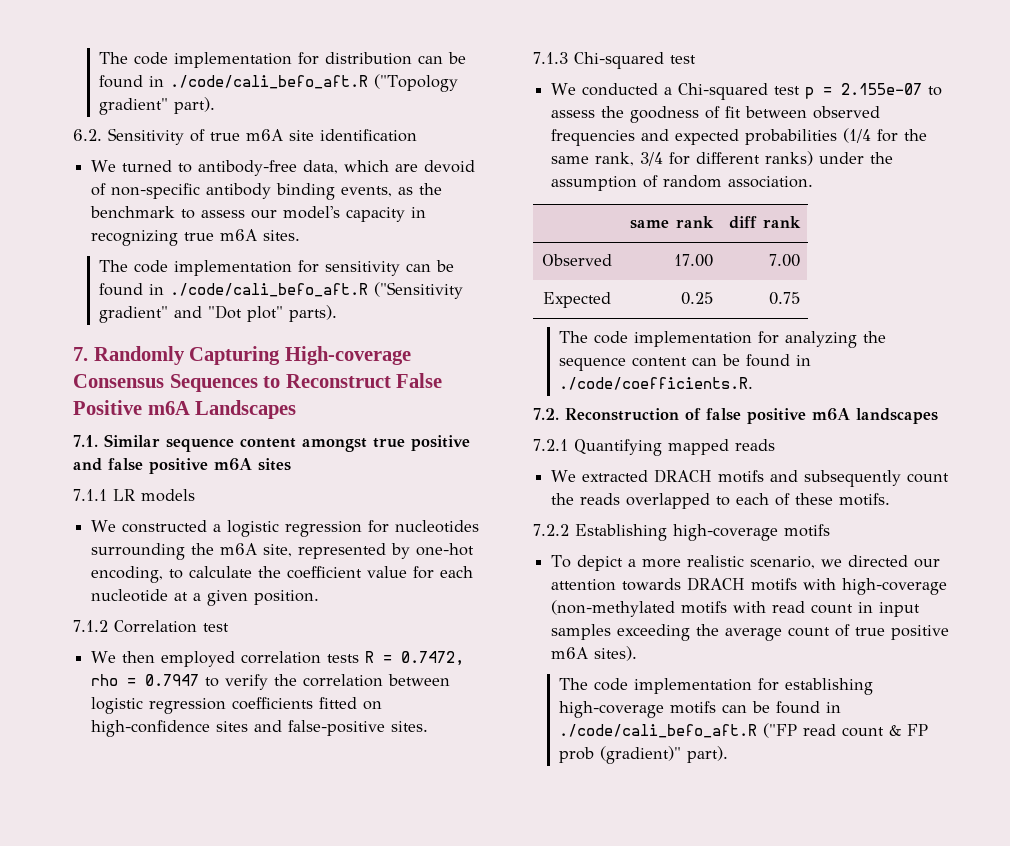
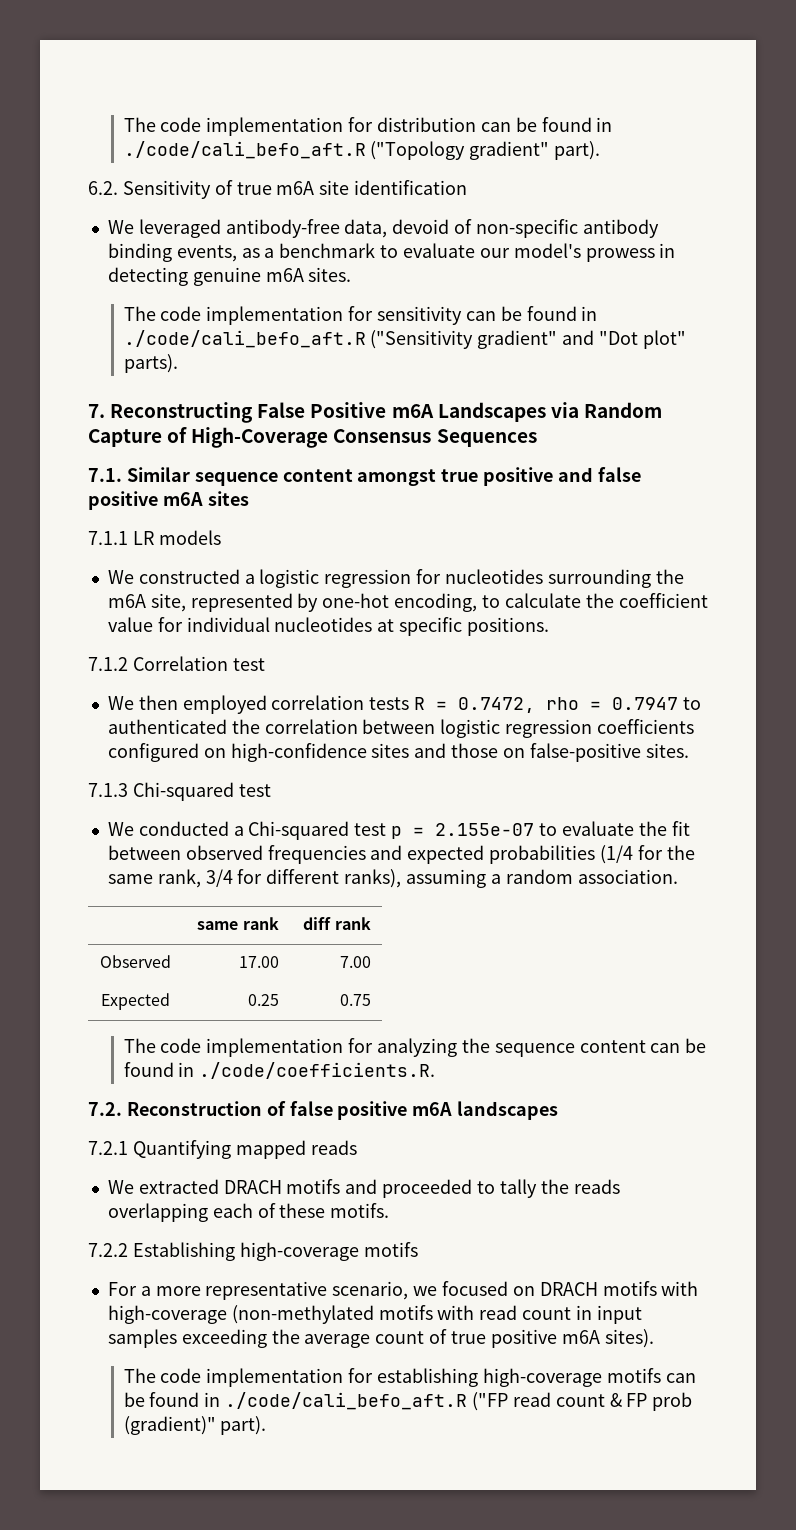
- We turned to antibody-free data, which are devoid of non-specific antibody binding events, as the benchmark to assess our model's capacity in recognizing true m6A sites.
+ We leveraged antibody-free data, devoid of non-specific antibody binding events, as a benchmark to evaluate our model's prowess in detecting genuine m6A sites.
- 7. Randomly Capturing High-coverage Consensus Sequences to Reconstruct False Positive m6A Landscapes
+ 7. Reconstructing False Positive m6A Landscapes via Random Capture of High-Coverage Consensus Sequences
- We constructed a logistic regression for nucleotides surrounding the m6A site, represented by one-hot encoding, to calculate the coefficient value for each nucleotide at a given position.
+ We constructed a logistic regression for nucleotides surrounding the m6A site, represented by one-hot encoding, to calculate the coefficient value for individual nucleotides at specific positions.
- We then employed correlation tests R = 0.7472, rho = 0.7947 to verify the correlation between logistic regression coefficients fitted on high-confidence sites and false-positive sites.
+ We then employed correlation tests R = 0.7472, rho = 0.7947 to authenticated the correlation between logistic regression coefficients configured on high-confidence sites and those on false-positive sites.
- We conducted a Chi-squared test p = 2.155e-07 to assess the goodness of fit between observed frequencies and expected probabilities (1/4 for the same rank, 3/4 for different ranks) under the assumption of random association.
+ We conducted a Chi-squared test p = 2.155e-07 to evaluate the fit between observed frequencies and expected probabilities (1/4 for the same rank, 3/4 for different ranks), assuming a random association.
- We extracted DRACH motifs and subsequently count the reads overlapped to each of these motifs.
+ We extracted DRACH motifs and proceeded to tally the reads overlapping each of these motifs.
- To depict a more realistic scenario, we directed our attention towards DRACH motifs with high-coverage (non-methylated motifs with read count in input samples exceeding the average count of true positive m6A sites).
+ For a more representative scenario, we focused on DRACH motifs with high-coverage (non-methylated motifs with read count in input samples exceeding the average count of true positive m6A sites).

